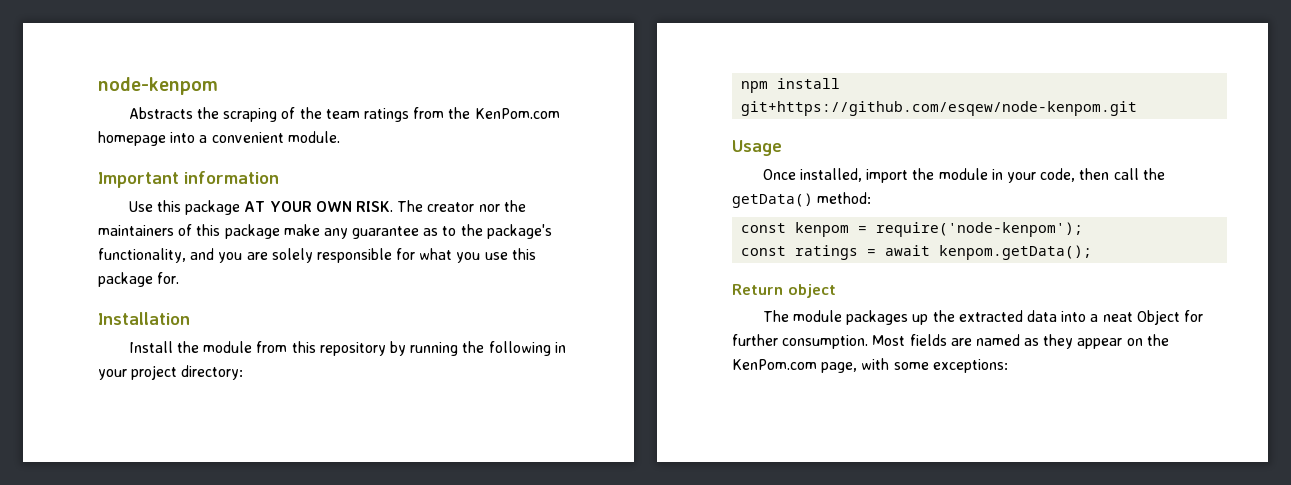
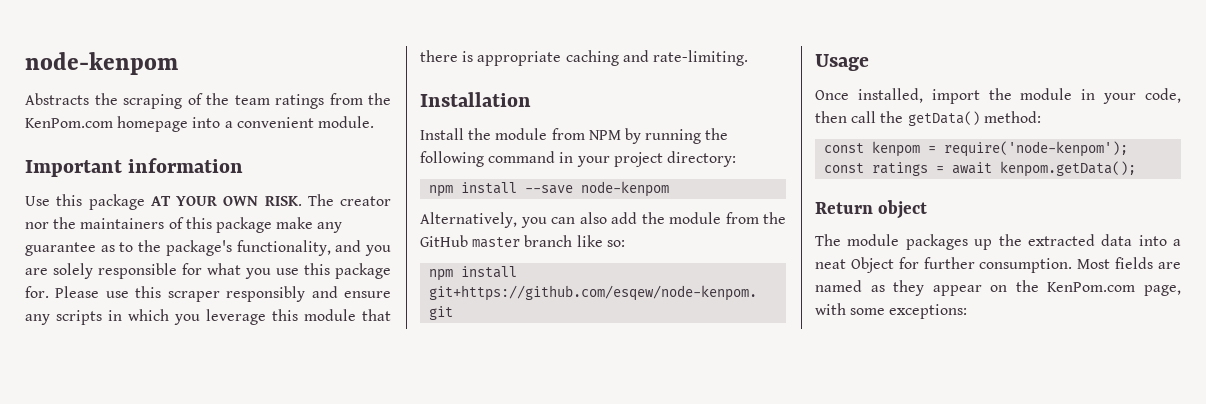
+ Please use this scraper responsibly and ensure any scripts in which you leverage this module that there is appropriate caching and rate-limiting.
- Install the module from this repository by running the following in your project directory:
+ Install the module from NPM by running the following command in your project directory:
+ npm install --save node-kenpom
+ Alternatively, you can also add the module from the GitHub master branch like so:

